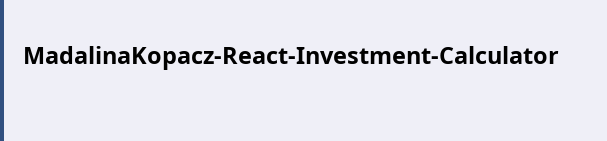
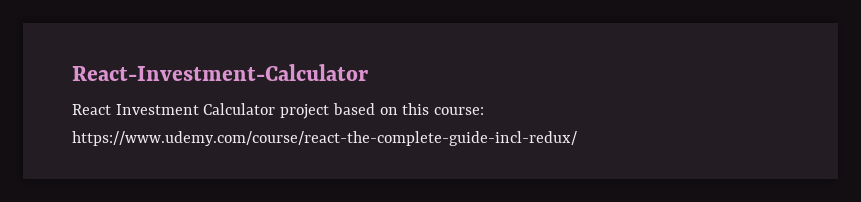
- MadalinaKopacz-React-Investment-Calculator
+ React-Investment-Calculator
+ React Investment Calculator project based on this course: https://www.udemy.com/course/react-the-complete-guide-incl-redux/

